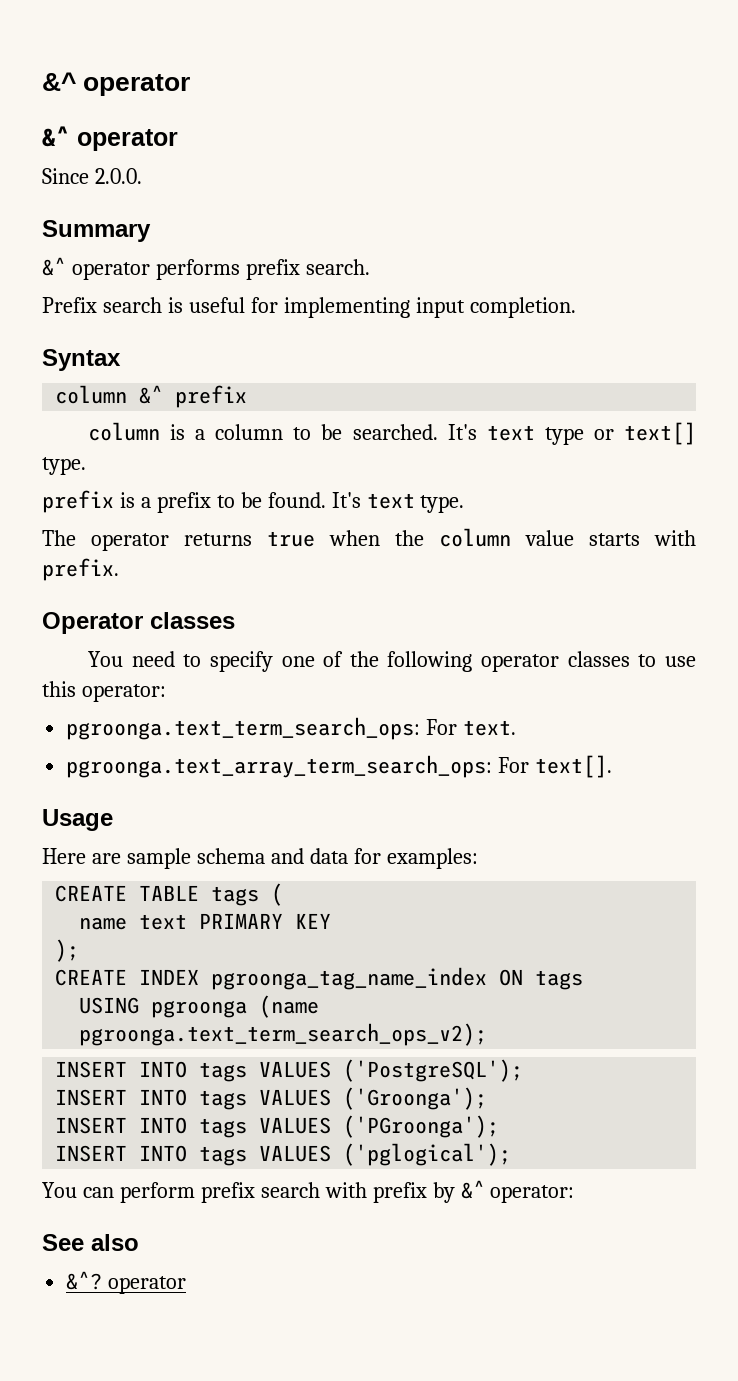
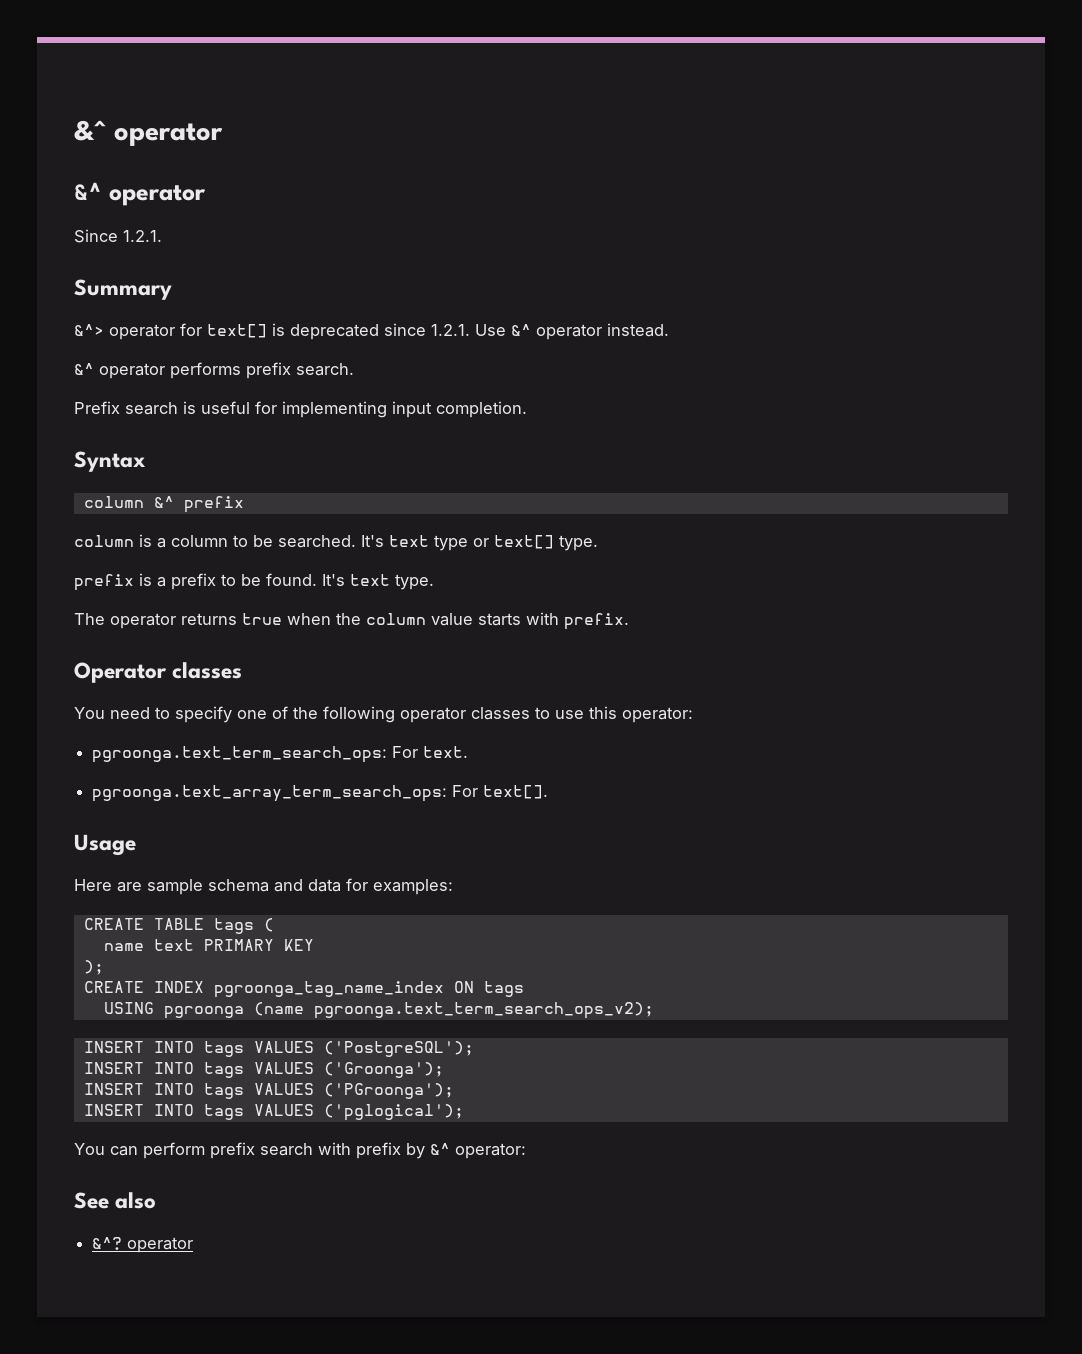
- Since 2.0.0.
+ Since 1.2.1.
+ &^> operator for text[] is deprecated since 1.2.1. Use &^ operator instead.

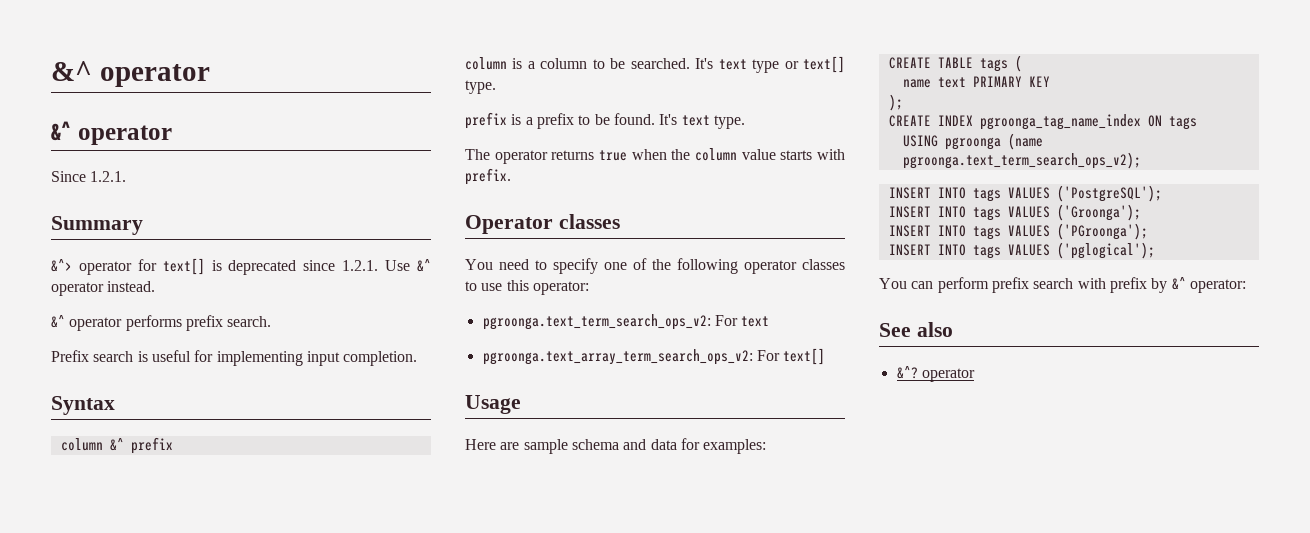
- pgroonga.text_term_search_ops: For text.
- pgroonga.text_array_term_search_ops: For text[].
+ pgroonga.text_term_search_ops_v2: For text
+ pgroonga.text_array_term_search_ops_v2: For text[]

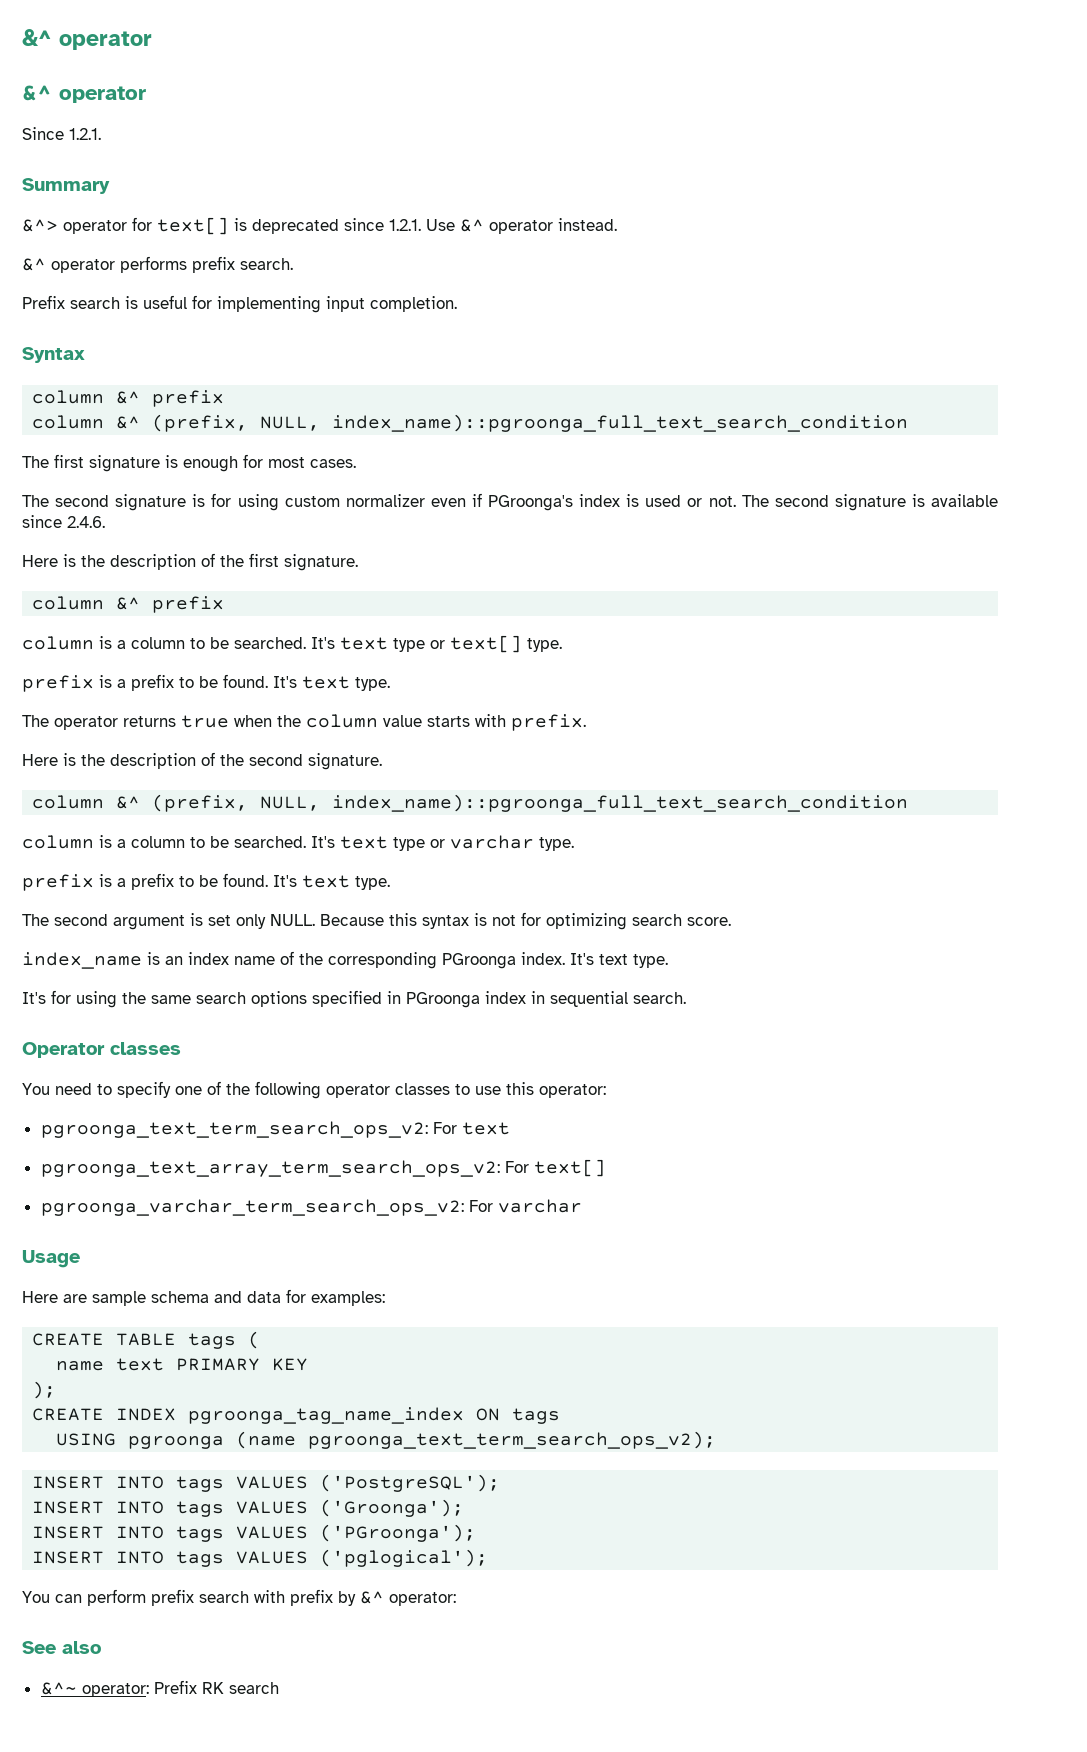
  Syntax
+ column &^ prefix
+ column &^ (prefix, NULL, index_name)::pgroonga_full_text_search_condition
+ The first signature is enough for most cases.
+ The second signature is for using custom normalizer even if PGroonga's index is used or not. The second signature is available since 2.4.6.
+ Here is the description of the first signature.
+ Here is the description of the second signature.
+ column &^ (prefix, NULL, index_name)::pgroonga_full_text_search_condition
+ column is a column to be searched. It's text type or varchar type.
+ prefix is a prefix to be found. It's text type.
+ The second argument is set only NULL. Because this syntax is not for optimizing search score.
+ index_name is an index name of the corresponding PGroonga index. It's text type.
+ It's for using the same search options specified in PGroonga index in sequential search.
- pgroonga.text_term_search_ops_v2: For text
+ pgroonga_text_term_search_ops_v2: For text
- pgroonga.text_array_term_search_ops_v2: For text[]
+ pgroonga_text_array_term_search_ops_v2: For text[]
+ pgroonga_varchar_term_search_ops_v2: For varchar
- USING pgroonga (name pgroonga.text_term_search_ops_v2);
+ USING pgroonga (name pgroonga_text_term_search_ops_v2);
- &^? operator
+ &^~ operator: Prefix RK search

